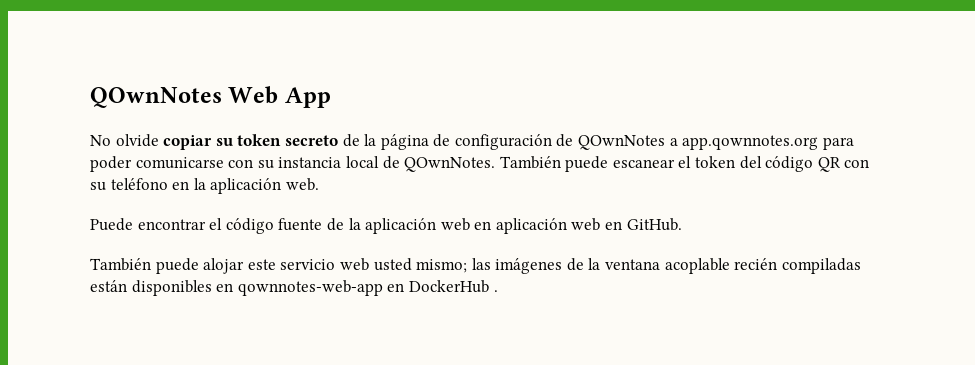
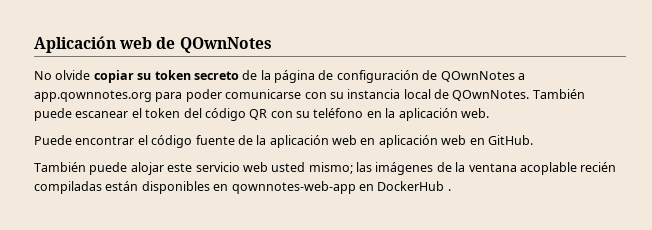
- QOwnNotes Web App
+ Aplicación web de QOwnNotes

